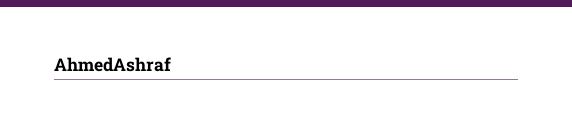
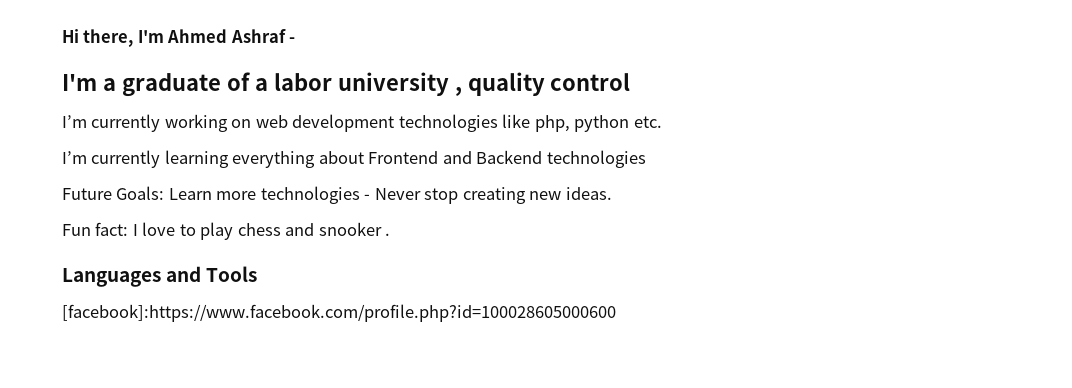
- AhmedAshraf
+ Hi there, I'm Ahmed Ashraf -
+ I'm a graduate of a labor university , quality control
+ I’m currently working on web development technologies like php, python etc.
+ I’m currently learning everything about Frontend and Backend technologies
+ Future Goals: Learn more technologies - Never stop creating new ideas.
+ Fun fact: I love to play chess and snooker .
+ Languages and Tools
+ [facebook]:https://www.facebook.com/profile.php?id=100028605000600

